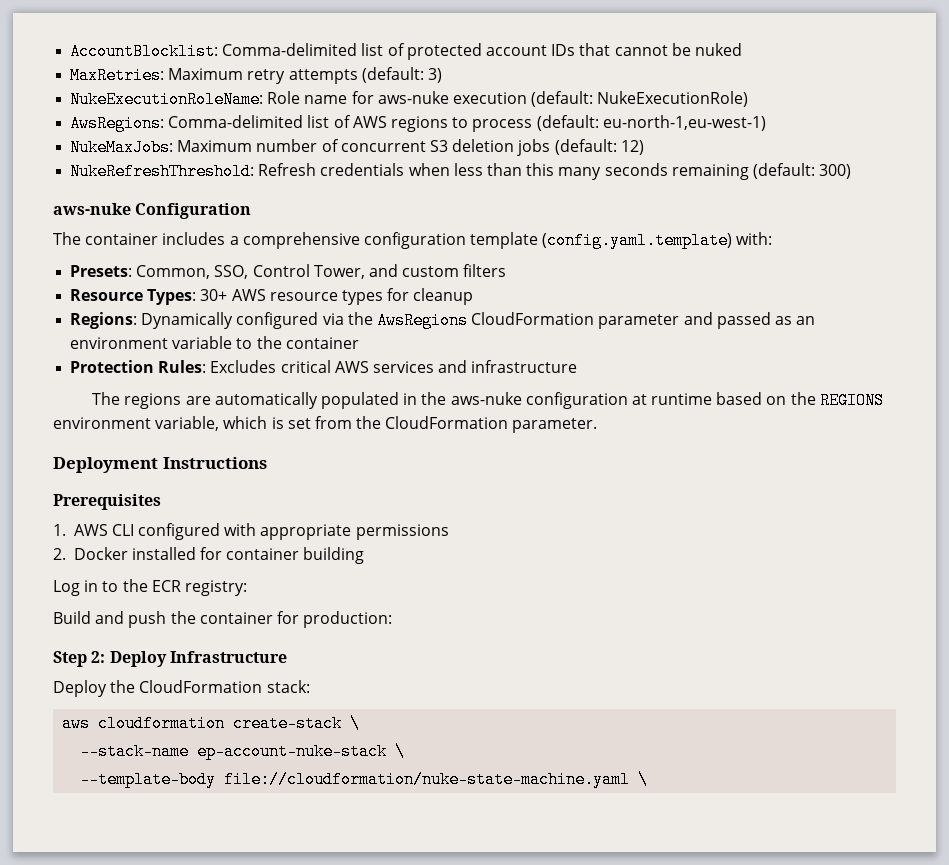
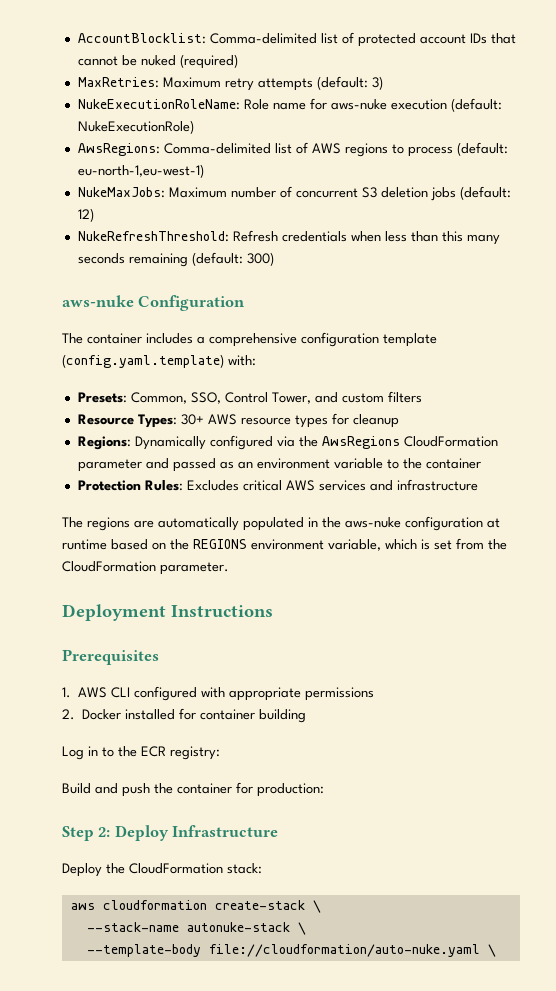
- AccountBlocklist: Comma-delimited list of protected account IDs that cannot be nuked
+ AccountBlocklist: Comma-delimited list of protected account IDs that cannot be nuked (required)
- --stack-name ep-account-nuke-stack \
+ --stack-name autonuke-stack \
- --template-body file://cloudformation/nuke-state-machine.yaml \
+ --template-body file://cloudformation/auto-nuke.yaml \

